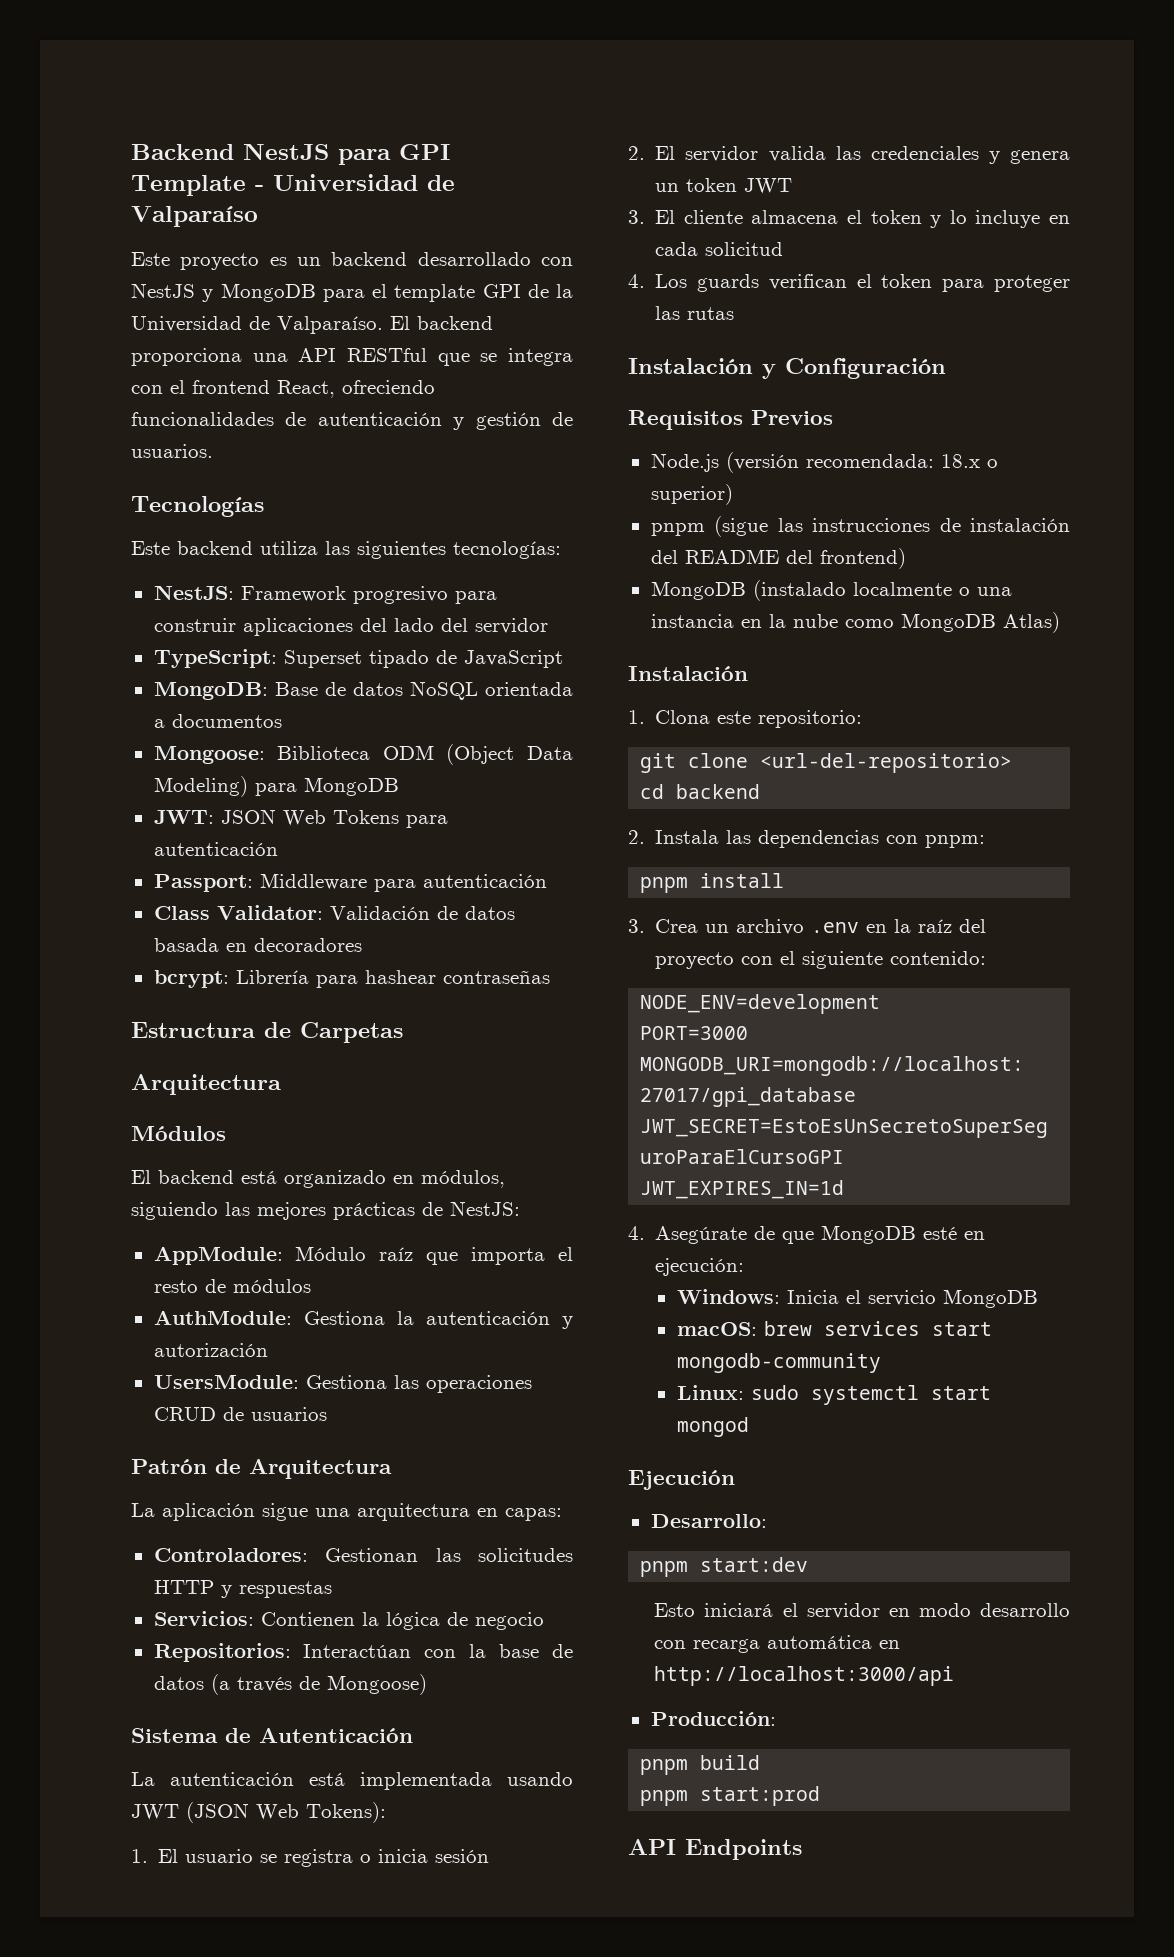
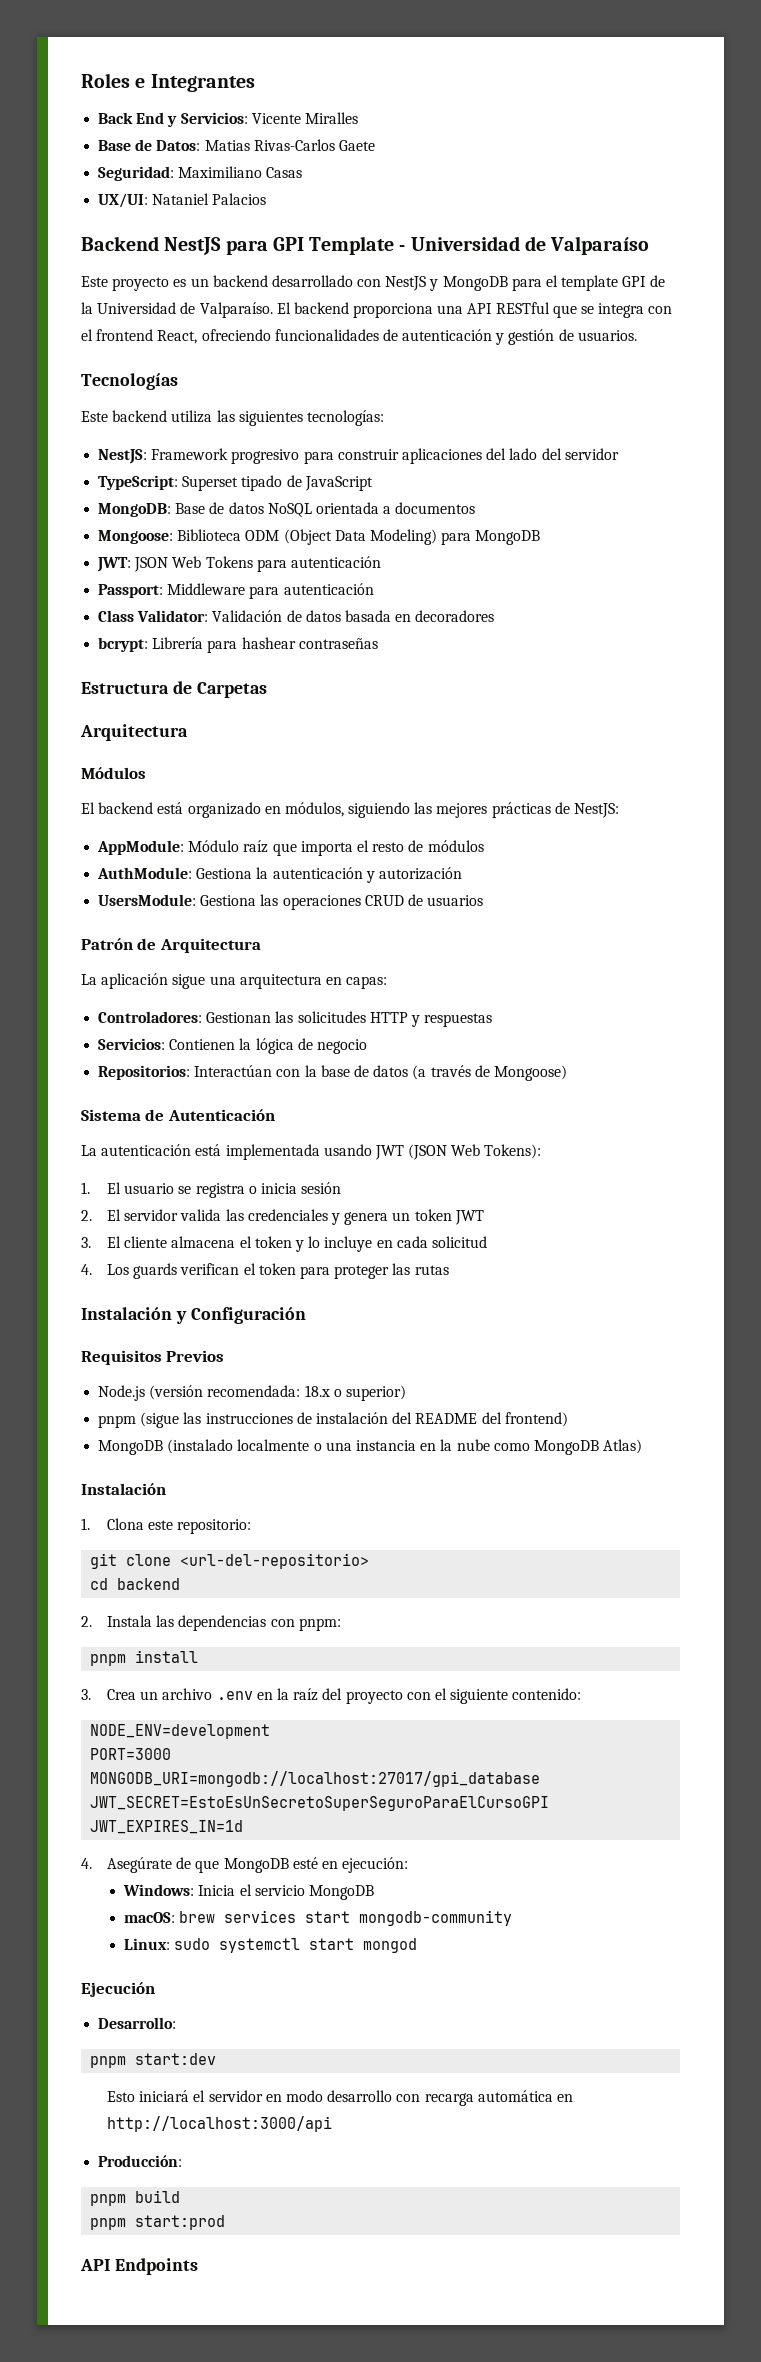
+ Roles e Integrantes
+ Back End y Servicios: Vicente Miralles
+ Base de Datos: Matias Rivas-Carlos Gaete
+ Seguridad: Maximiliano Casas
+ UX/UI: Nataniel Palacios

